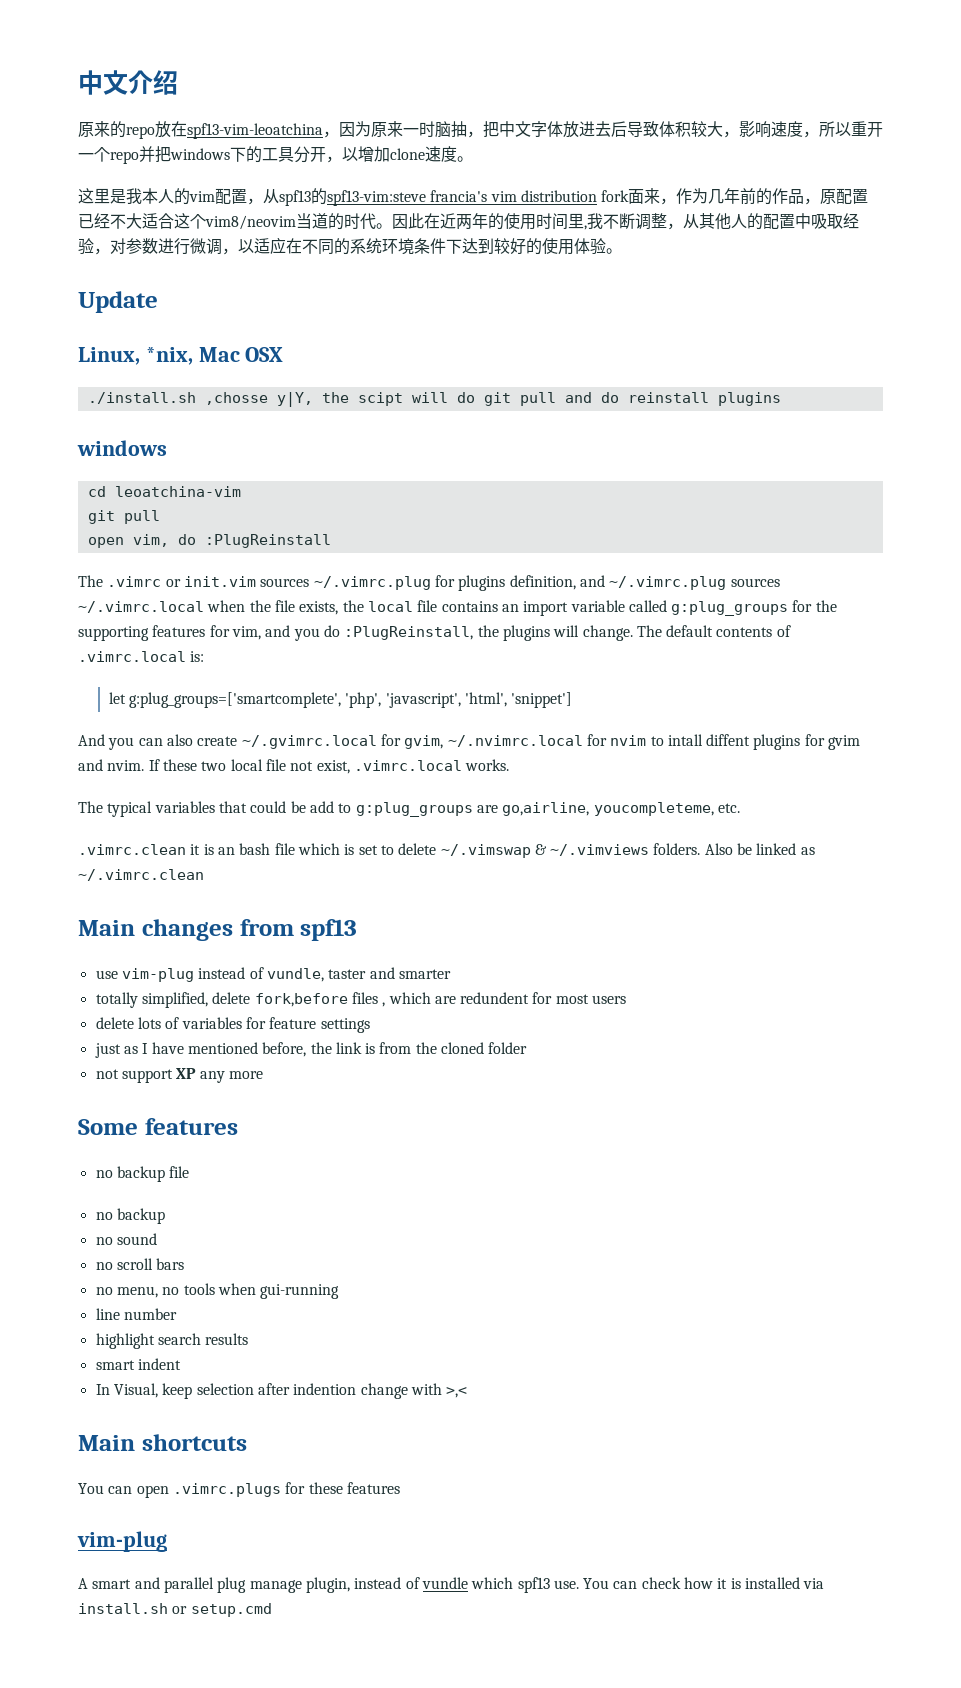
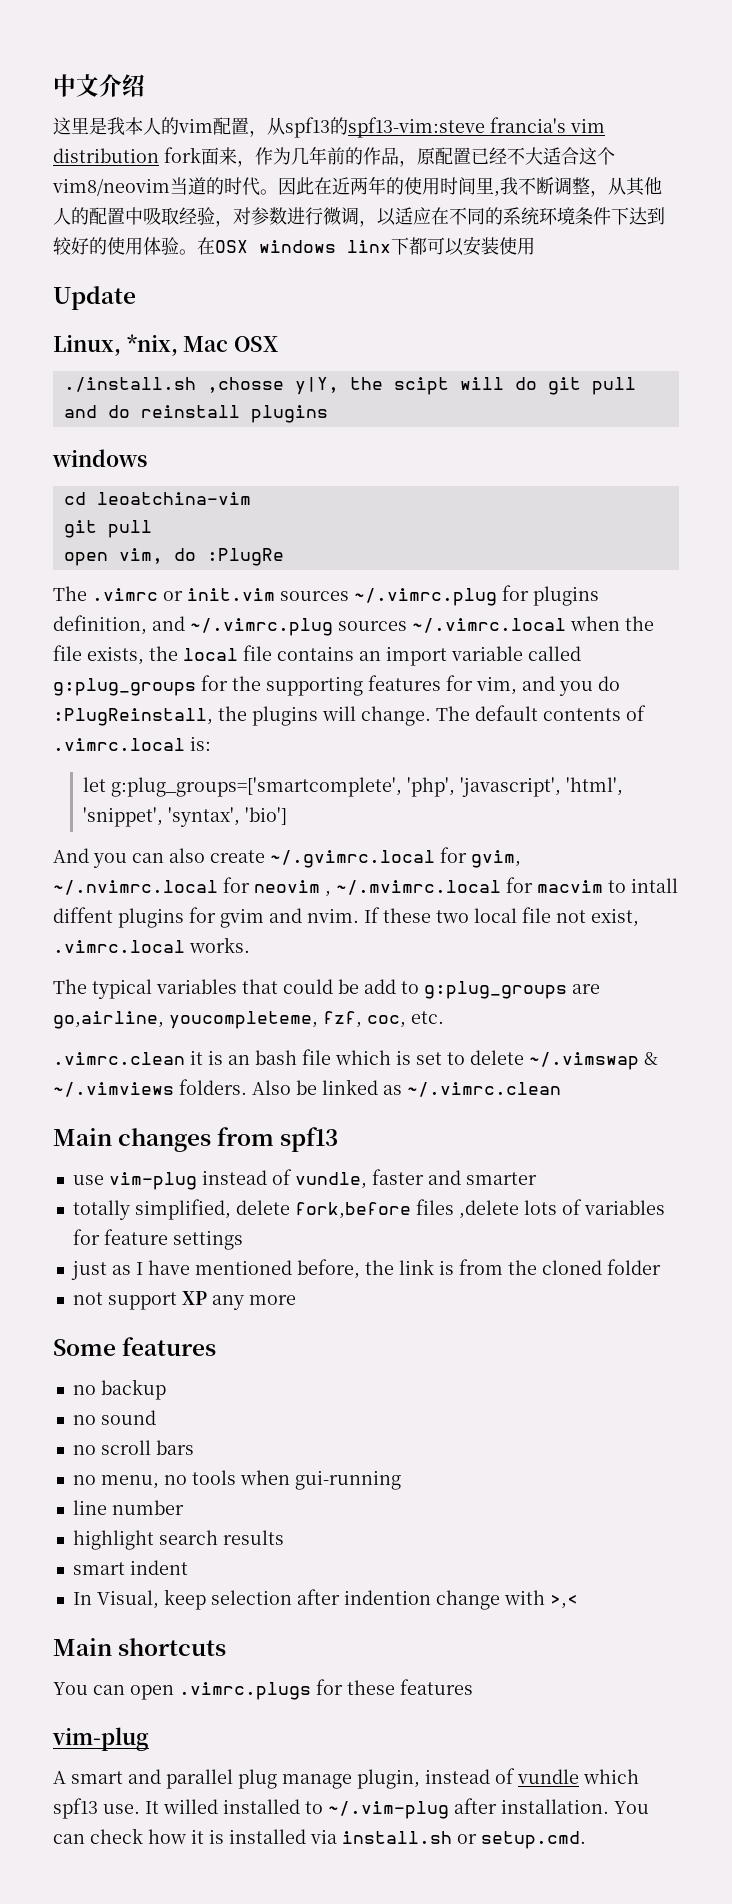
- 原来的repo放在spf13-vim-leoatchina，因为原来一时脑抽，把中文字体放进去后导致体积较大，影响速度，所以重开一个repo并把windows下的工具分开，以增加clone速度。
+ 在OSX windows linx下都可以安装使用
- open vim, do :PlugReinstall
+ open vim, do :PlugRe
- let g:plug_groups=['smartcomplete', 'php', 'javascript', 'html', 'snippet']
+ let g:plug_groups=['smartcomplete', 'php', 'javascript', 'html', 'snippet', 'syntax', 'bio']
- And you can also create ~/.gvimrc.local for gvim, ~/.nvimrc.local for nvim to intall diffent plugins for gvim and nvim.
+ And you can also create ~/.gvimrc.local for gvim, ~/.nvimrc.local for neovim , ~/.mvimrc.local for macvim to intall diffent plugins for gvim and nvim.
- The typical variables that could be add to g:plug_groups are go,airline, youcompleteme, etc.
+ The typical variables that could be add to g:plug_groups are go,airline, youcompleteme, fzf, coc, etc.
- use vim-plug instead of vundle, taster and smarter
+ use vim-plug instead of vundle, faster and smarter
- totally simplified, delete fork,before files , which are redundent for most users
- delete lots of variables for feature settings
+ totally simplified, delete fork,before files ,delete lots of variables for feature settings
- no backup file
+ It willed installed to ~/.vim-plug after installation.
- You can check how it is installed via install.sh or setup.cmd
+ You can check how it is installed via install.sh or setup.cmd.

